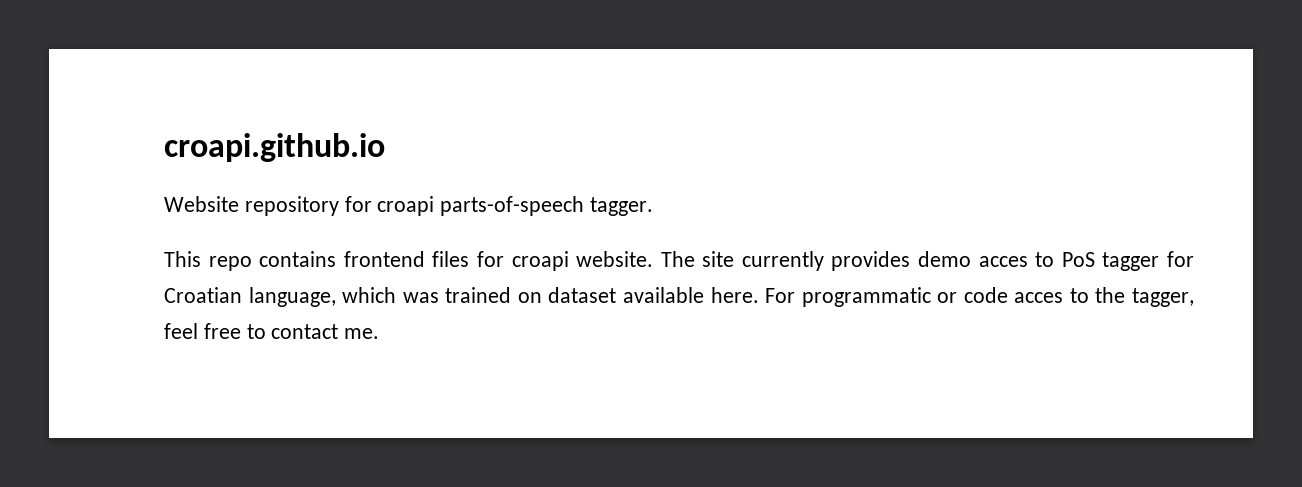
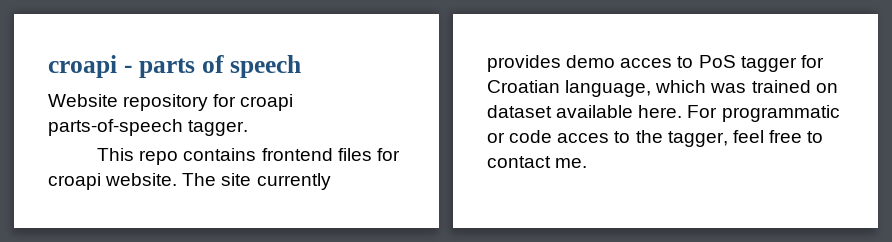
- croapi.github.io
+ croapi - parts of speech

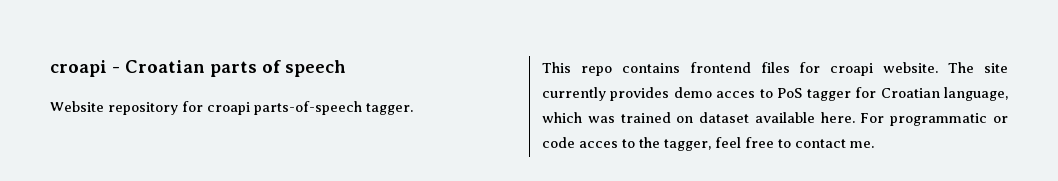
- croapi - parts of speech
+ croapi - Croatian parts of speech

